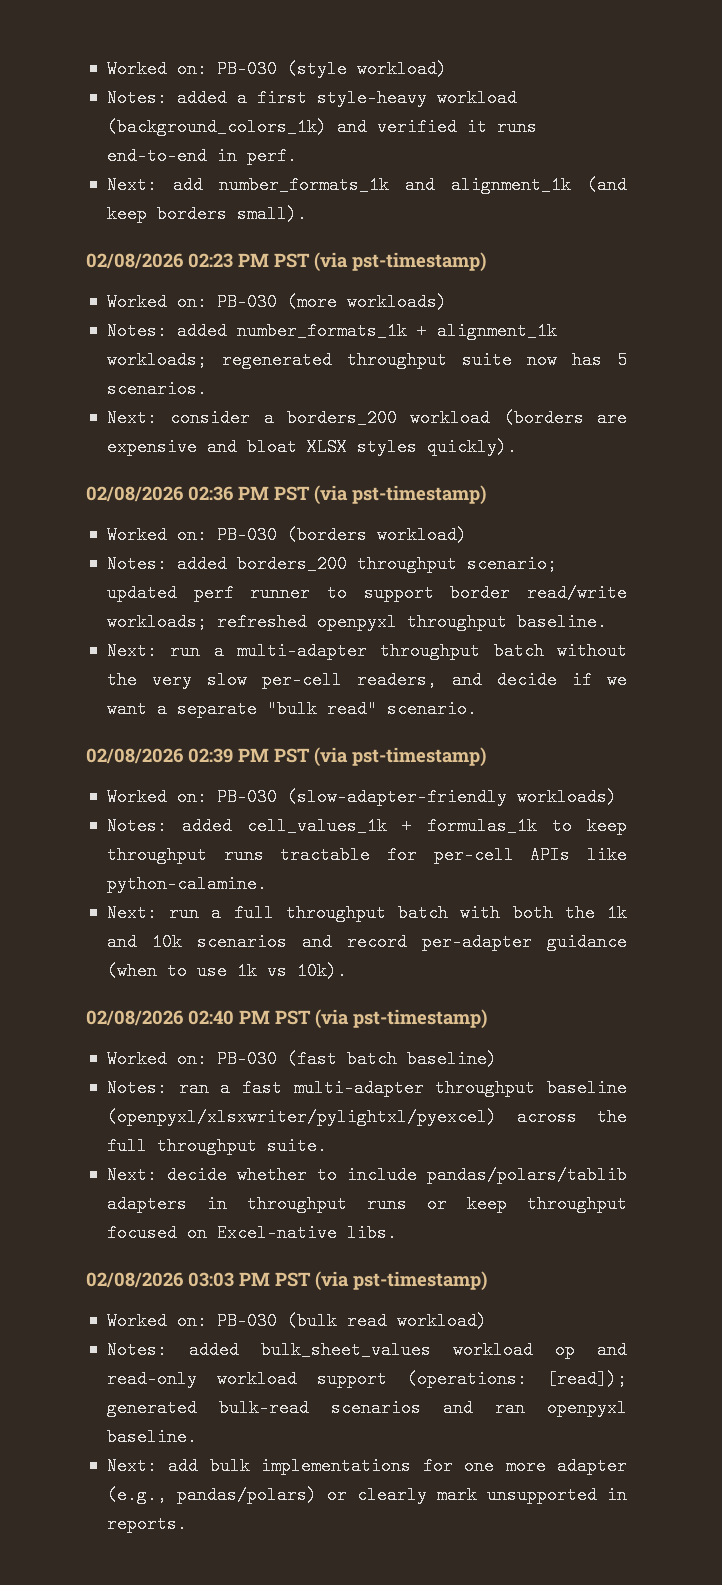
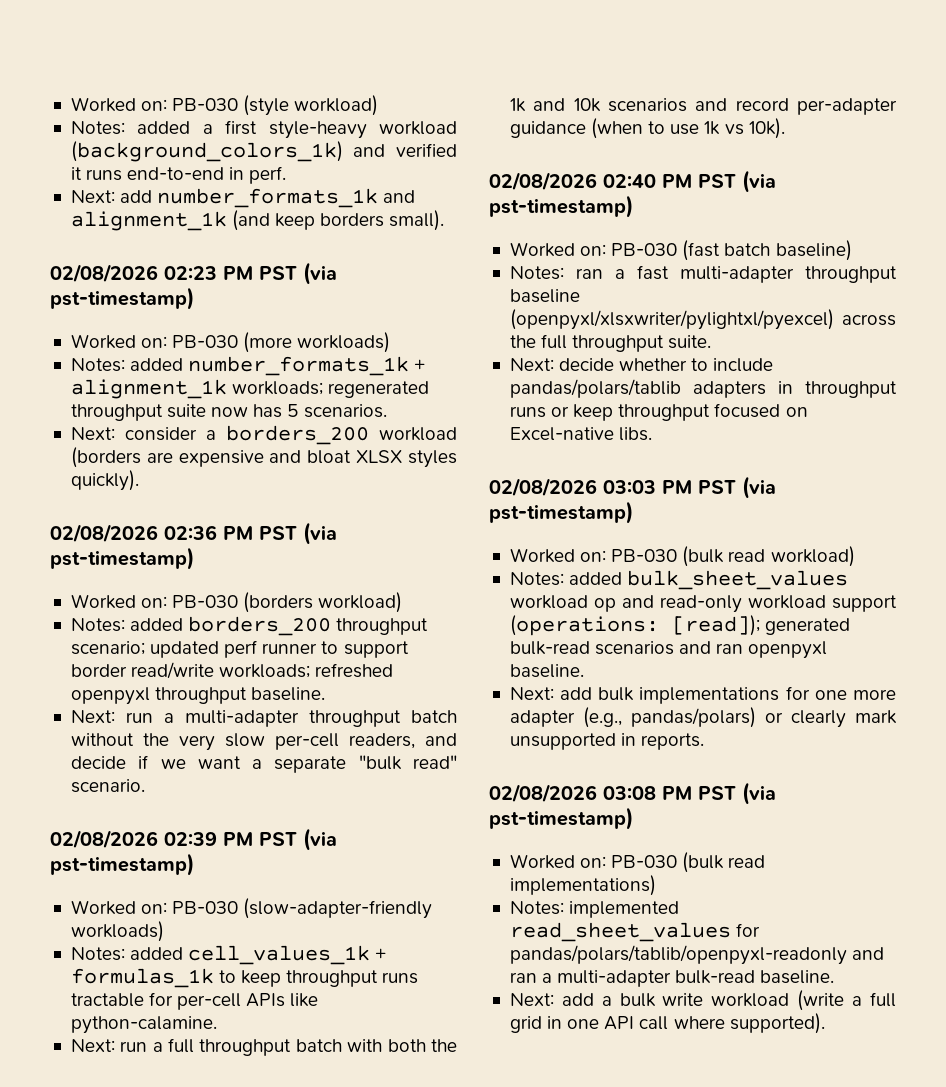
+ 02/08/2026 03:08 PM PST (via pst-timestamp)
+ Worked on: PB-030 (bulk read implementations)
+ Notes: implemented read_sheet_values for pandas/polars/tablib/openpyxl-readonly and ran a multi-adapter bulk-read baseline.
+ Next: add a bulk write workload (write a full grid in one API call where supported).

